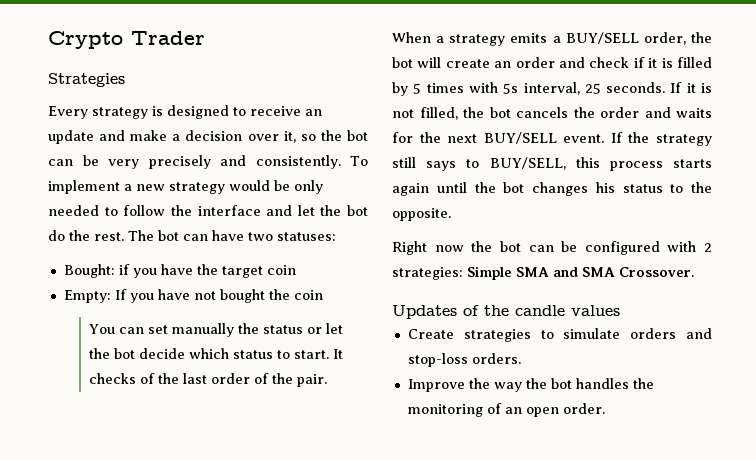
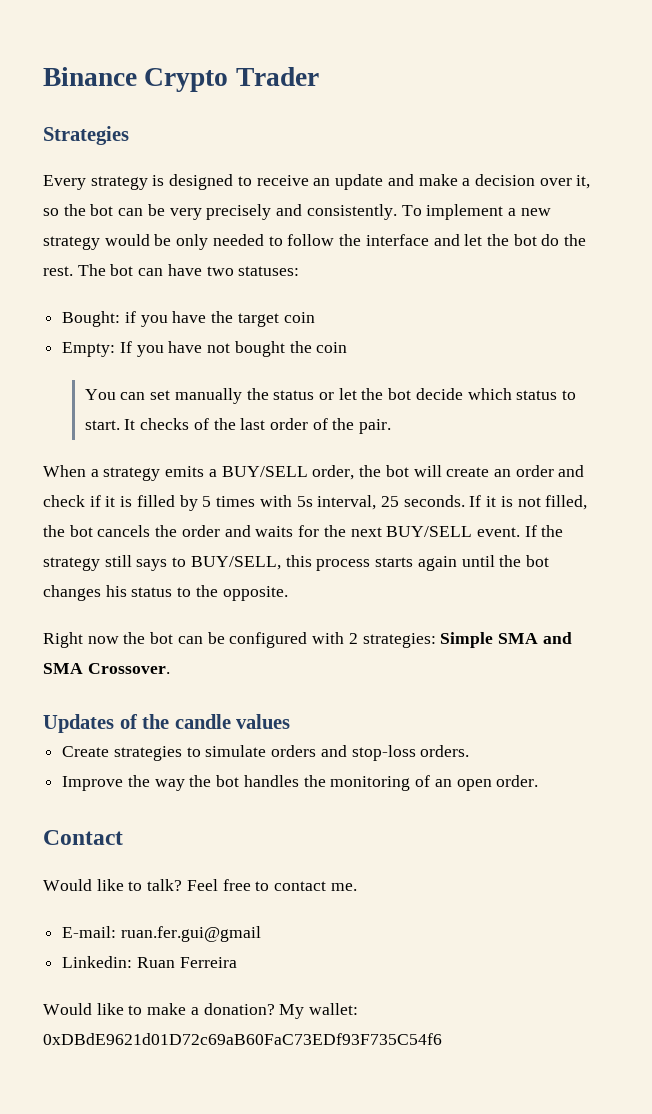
- Crypto Trader
+ Binance Crypto Trader
+ Contact
+ Would like to talk? Feel free to contact me.
+ E-mail: ruan.fer.gui@gmail
+ Linkedin: Ruan Ferreira
+ Would like to make a donation? My wallet: 0xDBdE9621d01D72c69aB60FaC73EDf93F735C54f6

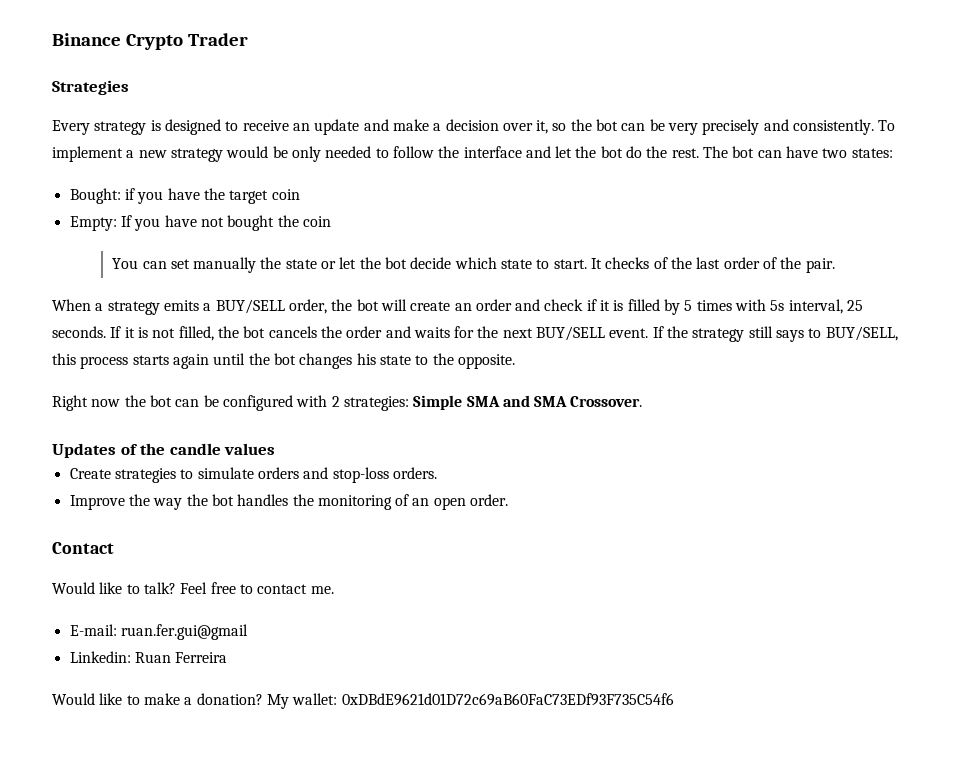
- The bot can have two statuses:
+ The bot can have two states:
- You can set manually the status or let the bot decide which status to start.
+ You can set manually the state or let the bot decide which state to start.
- If the strategy still says to BUY/SELL, this process starts again until the bot changes his status to the opposite.
+ If the strategy still says to BUY/SELL, this process starts again until the bot changes his state to the opposite.

